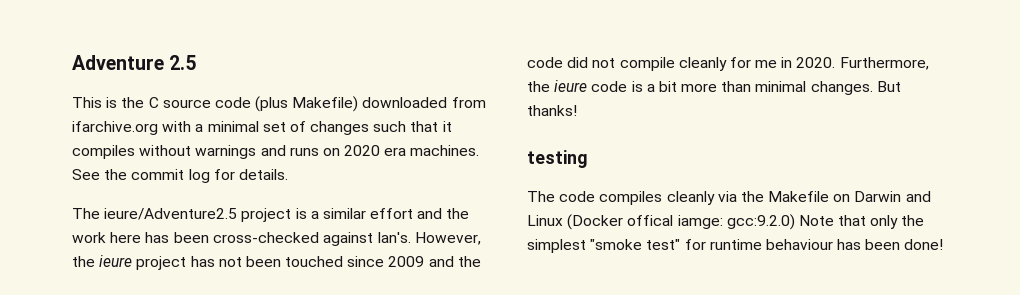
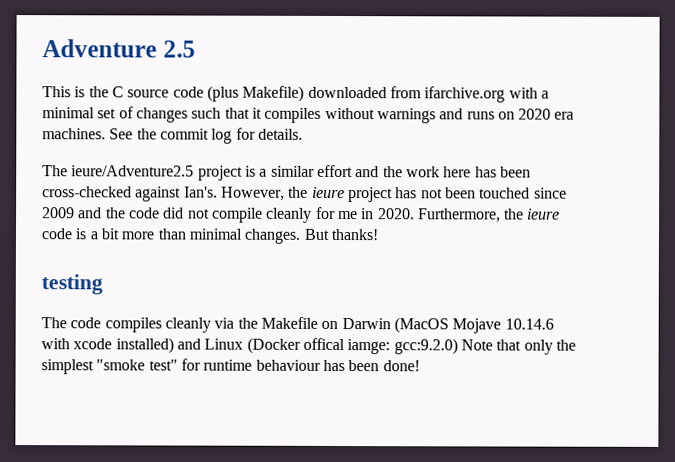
- The code compiles cleanly via the Makefile on Darwin and Linux (Docker offical iamge: gcc:9.2.0) Note that only the simplest "smoke test" for runtime behaviour has been done!
+ The code compiles cleanly via the Makefile on Darwin (MacOS Mojave 10.14.6 with xcode installed) and Linux (Docker offical iamge: gcc:9.2.0) Note that only the simplest "smoke test" for runtime behaviour has been done!

